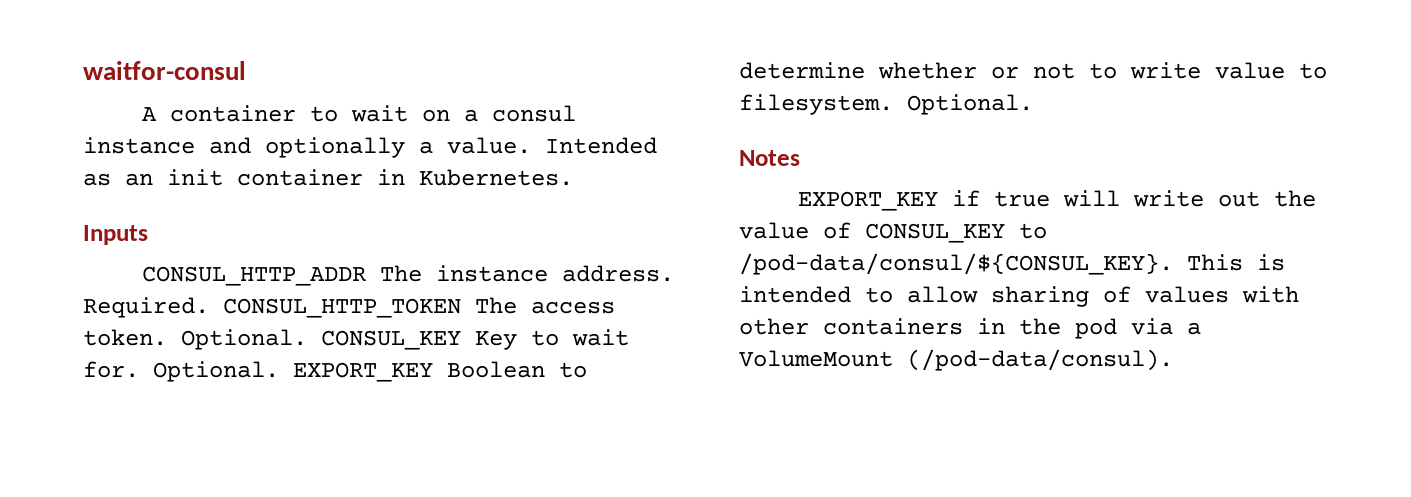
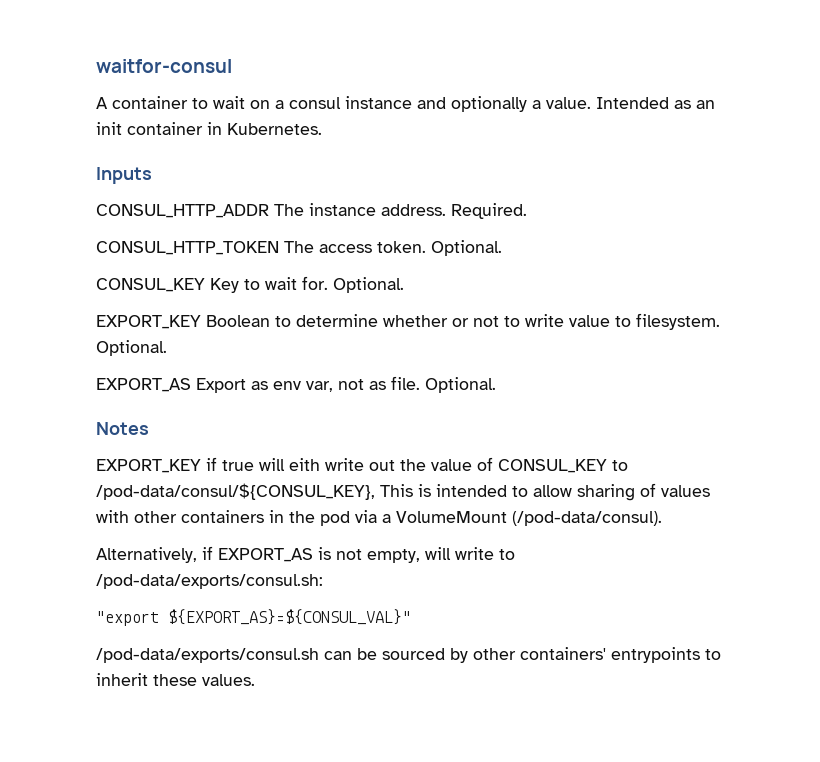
- Required. CONSUL_HTTP_TOKEN The access token. Optional. CONSUL_KEY Key to wait for. Optional. EXPORT_KEY Boolean to determine whether or not to write value to filesystem.
+ Required.
+ CONSUL_HTTP_TOKEN The access token. Optional.
+ CONSUL_KEY Key to wait for. Optional.
+ EXPORT_KEY Boolean to determine whether or not to write value to filesystem.
+ EXPORT_AS Export as env var, not as file. Optional.
- EXPORT_KEY if true will write out the value of CONSUL_KEY to /pod-data/consul/${CONSUL_KEY}. This is intended to allow sharing of values with other containers in the pod via a VolumeMount (/pod-data/consul).
+ EXPORT_KEY if true will eith write out the value of CONSUL_KEY to /pod-data/consul/${CONSUL_KEY}, This is intended to allow sharing of values with other containers in the pod via a VolumeMount (/pod-data/consul).
+ Alternatively, if EXPORT_AS is not empty, will write to /pod-data/exports/consul.sh:
+ "export ${EXPORT_AS}=${CONSUL_VAL}"
+ /pod-data/exports/consul.sh can be sourced by other containers' entrypoints to inherit these values.

